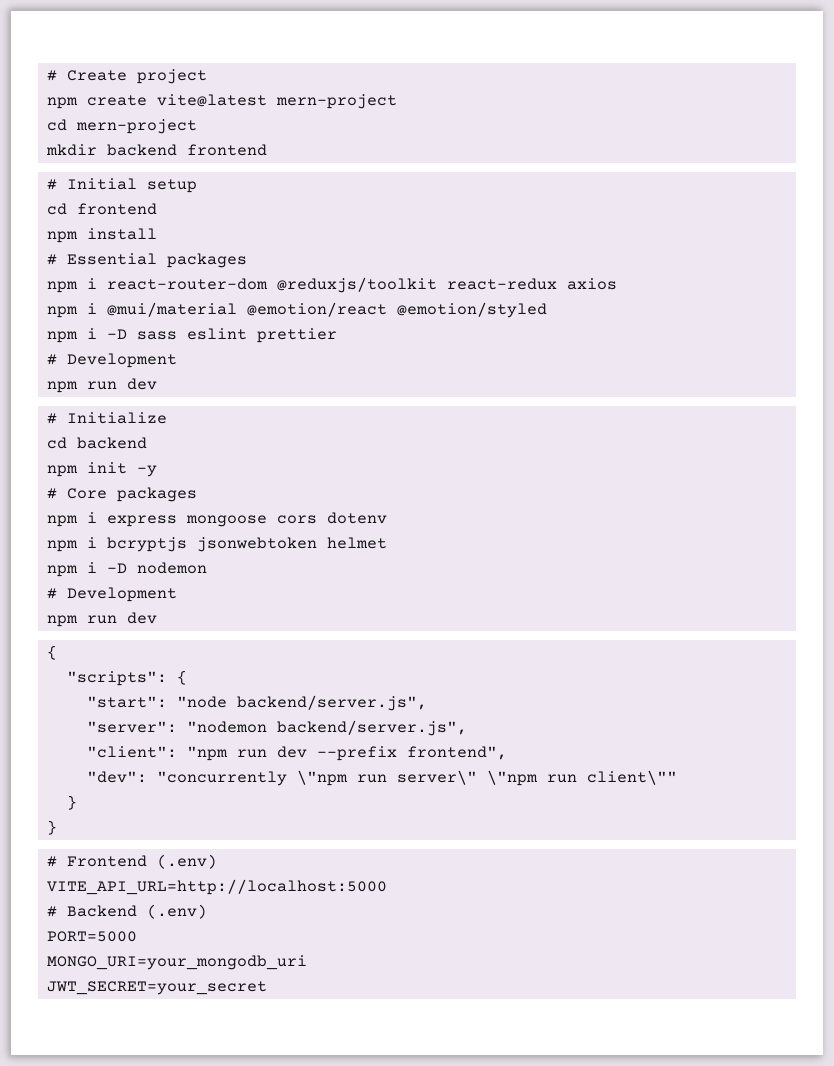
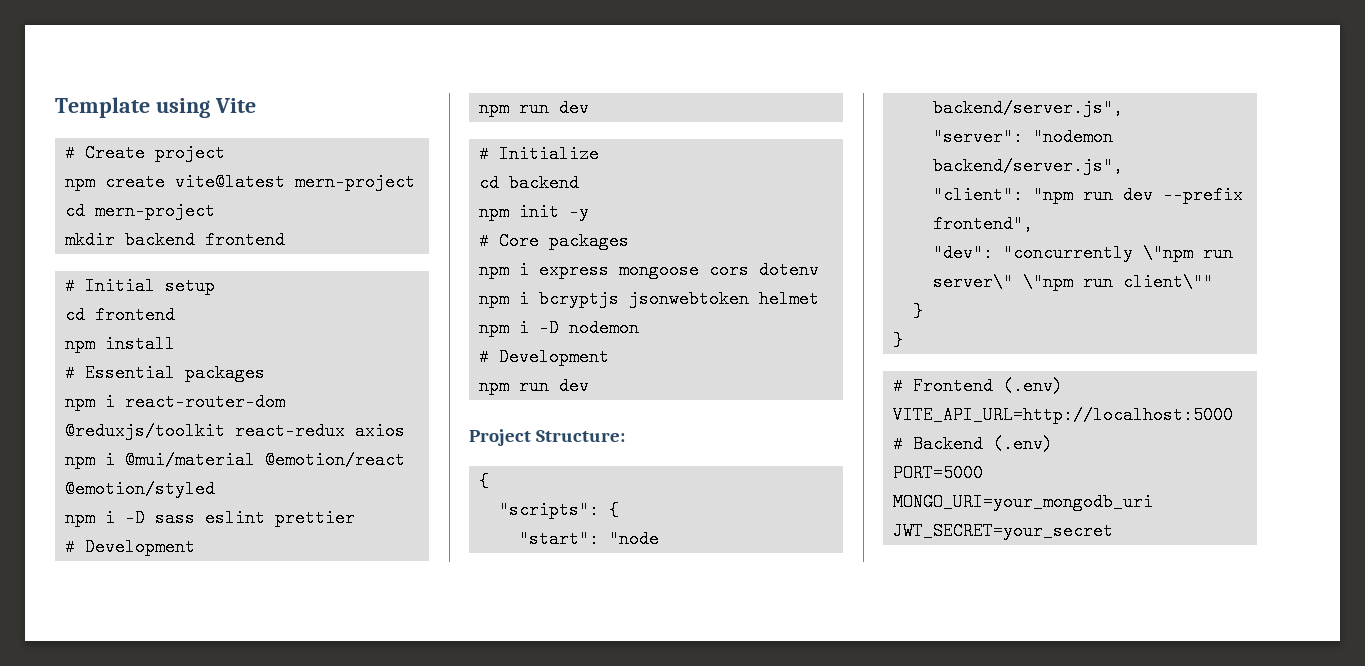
+ Template using Vite
+ Project Structure:

